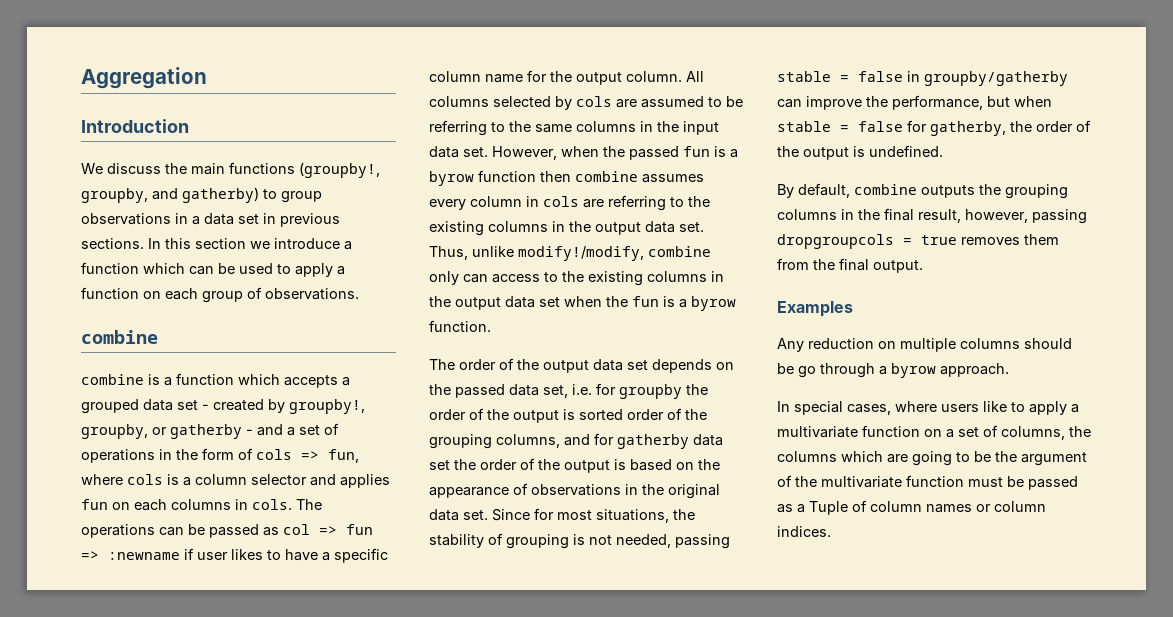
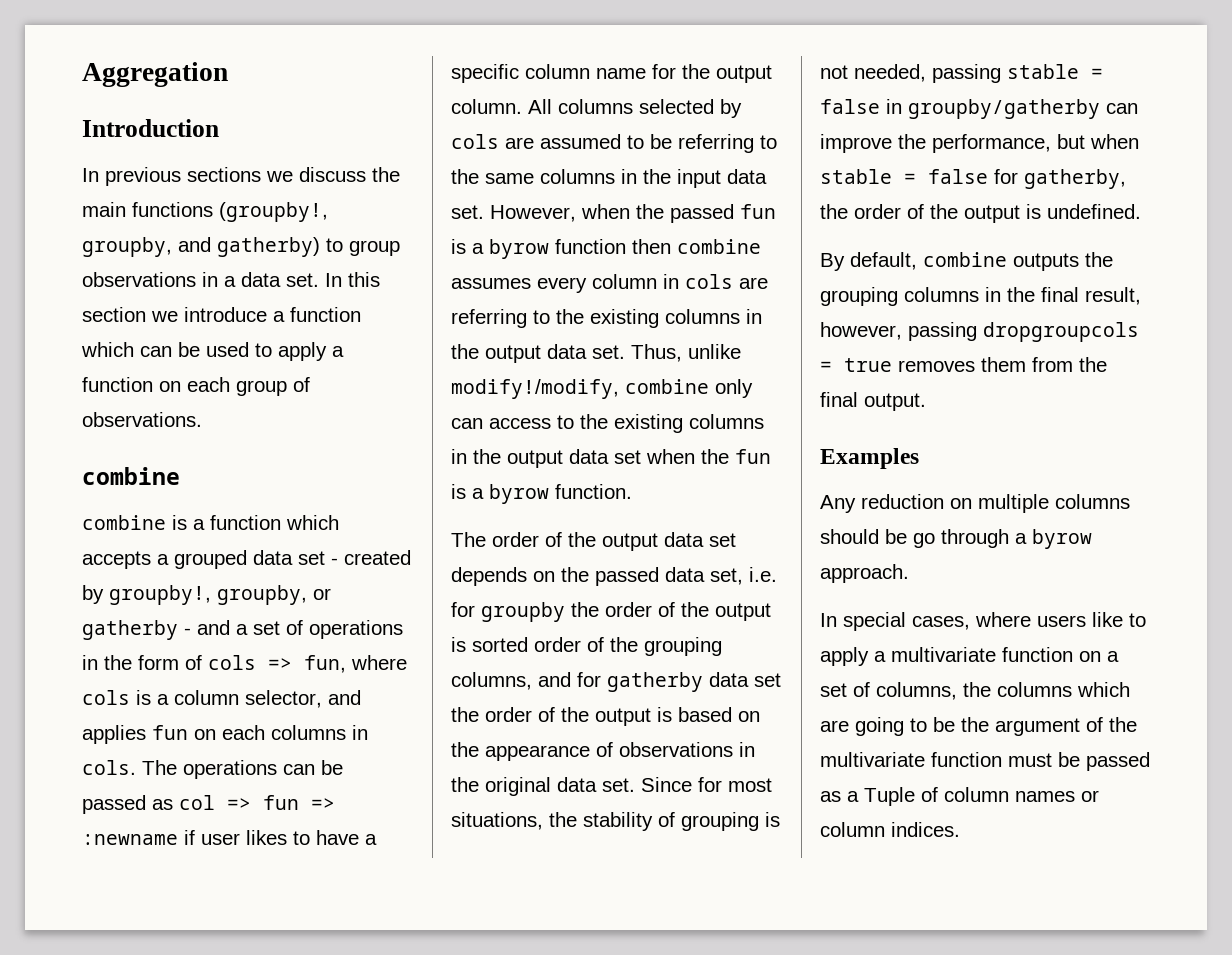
- We discuss the main functions (groupby!, groupby, and gatherby) to group observations in a data set in previous sections.
+ In previous sections we discuss the main functions (groupby!, groupby, and gatherby) to group observations in a data set.
- combine is a function which accepts a grouped data set - created by groupby!, groupby, or gatherby - and a set of operations in the form of cols => fun, where cols is a column selector and applies fun on each columns in cols.
+ combine is a function which accepts a grouped data set - created by groupby!, groupby, or gatherby - and a set of operations in the form of cols => fun, where cols is a column selector, and applies fun on each columns in cols.

